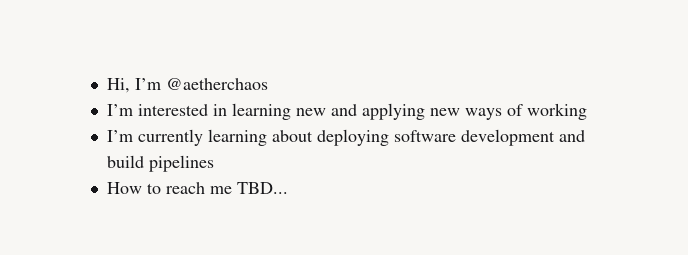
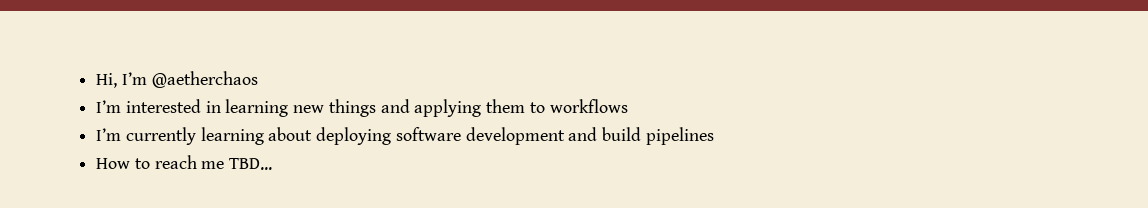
- I’m interested in learning new and applying new ways of working
+ I’m interested in learning new things and applying them to workflows

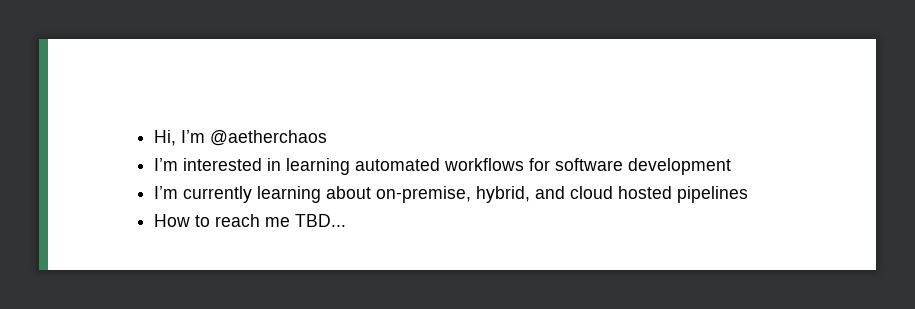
- I’m interested in learning new things and applying them to workflows
+ I’m interested in learning automated workflows for software development
- I’m currently learning about deploying software development and build pipelines
+ I’m currently learning about on-premise, hybrid, and cloud hosted pipelines

